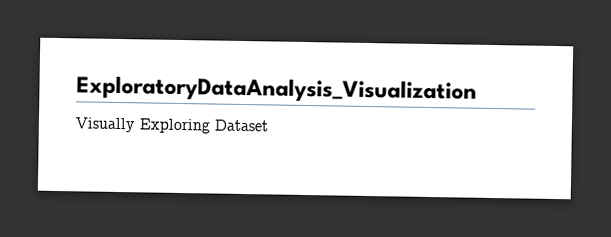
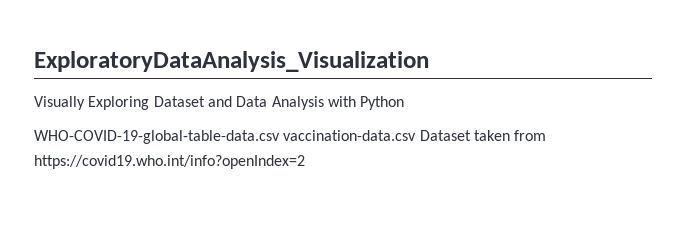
- Visually Exploring Dataset
+ Visually Exploring Dataset and Data Analysis with Python
+ WHO-COVID-19-global-table-data.csv vaccination-data.csv Dataset taken from https://covid19.who.int/info?openIndex=2

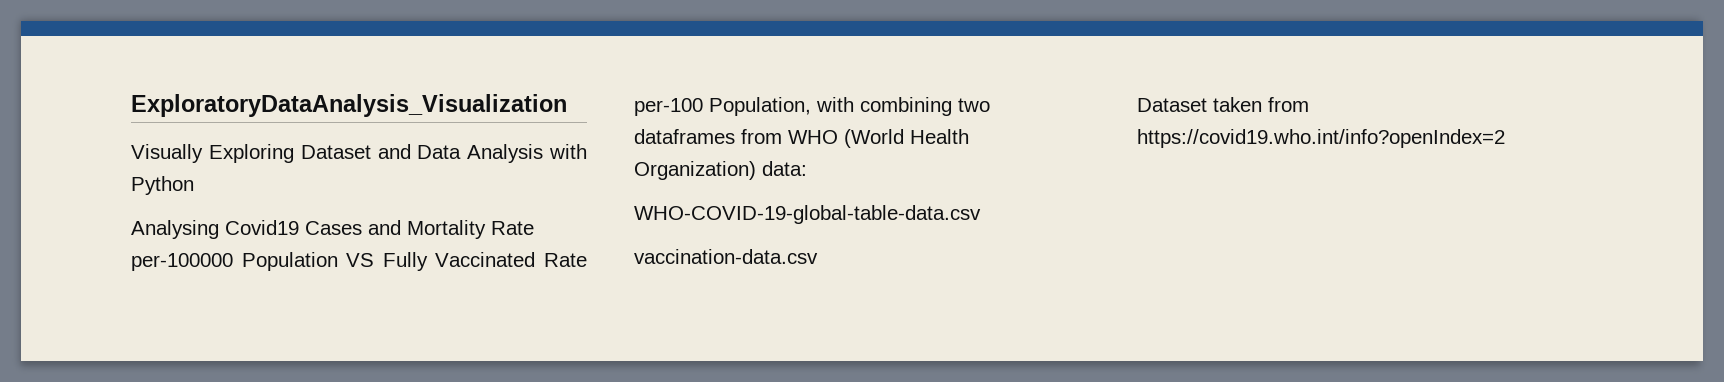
+ Analysing Covid19 Cases and Mortality Rate per-100000 Population VS Fully Vaccinated Rate per-100 Population, with combining two dataframes from WHO (World Health Organization) data:
- WHO-COVID-19-global-table-data.csv vaccination-data.csv Dataset taken from https://covid19.who.int/info?openIndex=2
+ WHO-COVID-19-global-table-data.csv
+ vaccination-data.csv
+ Dataset taken from https://covid19.who.int/info?openIndex=2

